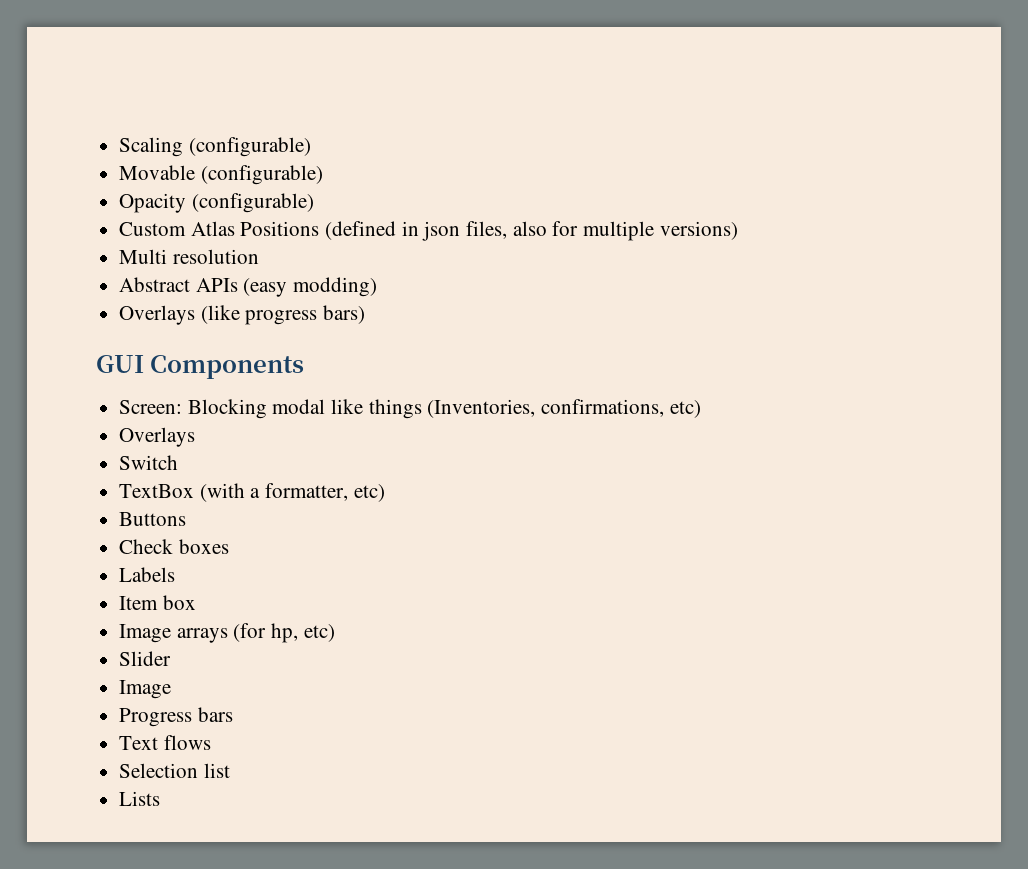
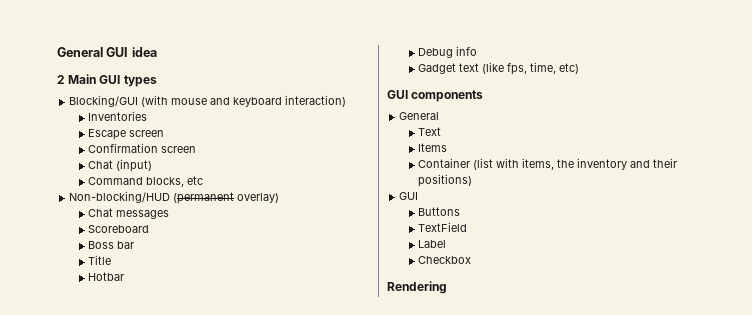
- Scaling (configurable)
- Movable (configurable)
- Opacity (configurable)
- Custom Atlas Positions (defined in json files, also for multiple versions)
- Multi resolution
- Abstract APIs (easy modding)
- Overlays (like progress bars)
- GUI Components
- Screen: Blocking modal like things (Inventories, confirmations, etc)
- Overlays
- Switch
- TextBox (with a formatter, etc)
+ General GUI idea
+ 2 Main GUI types
+ Blocking/GUI (with mouse and keyboard interaction)
+ Inventories
+ Escape screen
+ Confirmation screen
+ Chat (input)
+ Command blocks, etc
+ Non-blocking/HUD (permanent overlay)
+ Chat messages
+ Scoreboard
+ Boss bar
+ Title
+ Hotbar
+ Debug info
+ Gadget text (like fps, time, etc)
+ GUI components
+ General
+ Text
+ Items
+ Container (list with items, the inventory and their positions)
+ GUI
  Buttons
- Check boxes
- Labels
- Item box
- Image arrays (for hp, etc)
- Slider
- Image
- Progress bars
- Text flows
- Selection list
- Lists
+ TextField
+ Label
+ Checkbox
+ Rendering

